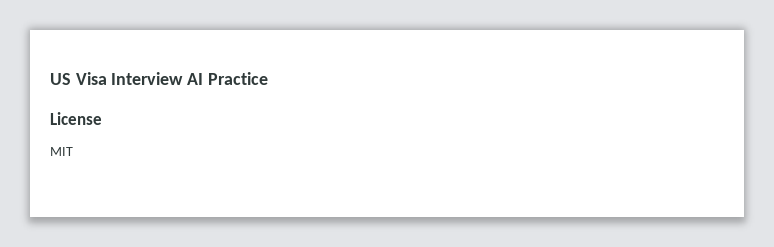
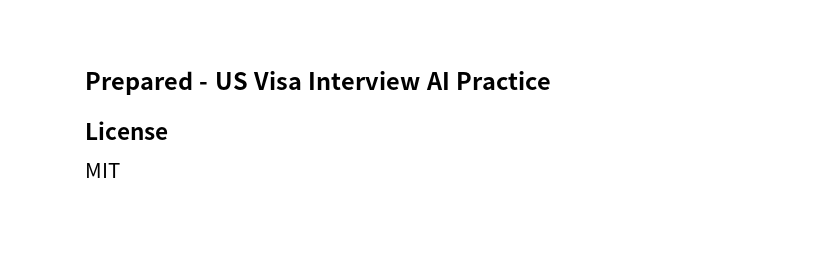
- US Visa Interview AI Practice
+ Prepared - US Visa Interview AI Practice

